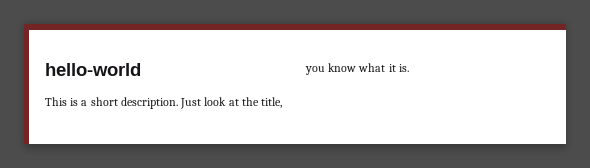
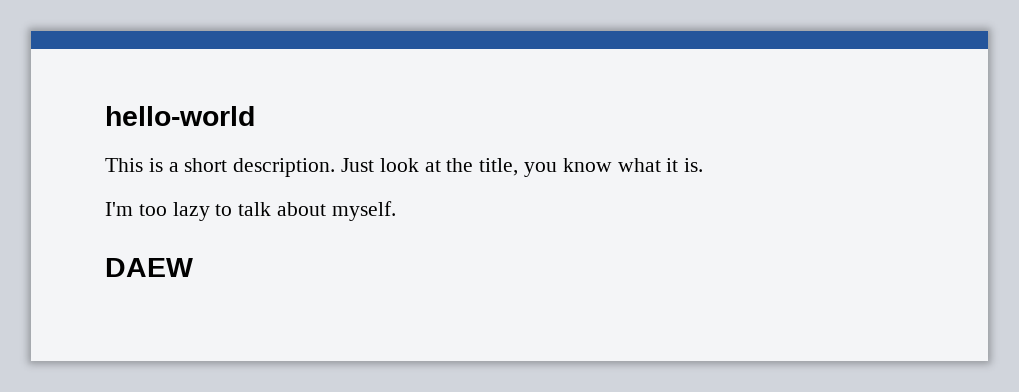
+ I'm too lazy to talk about myself.
+ DAEW

